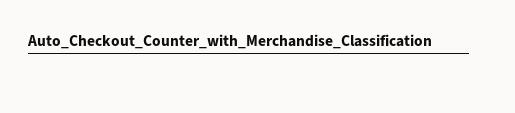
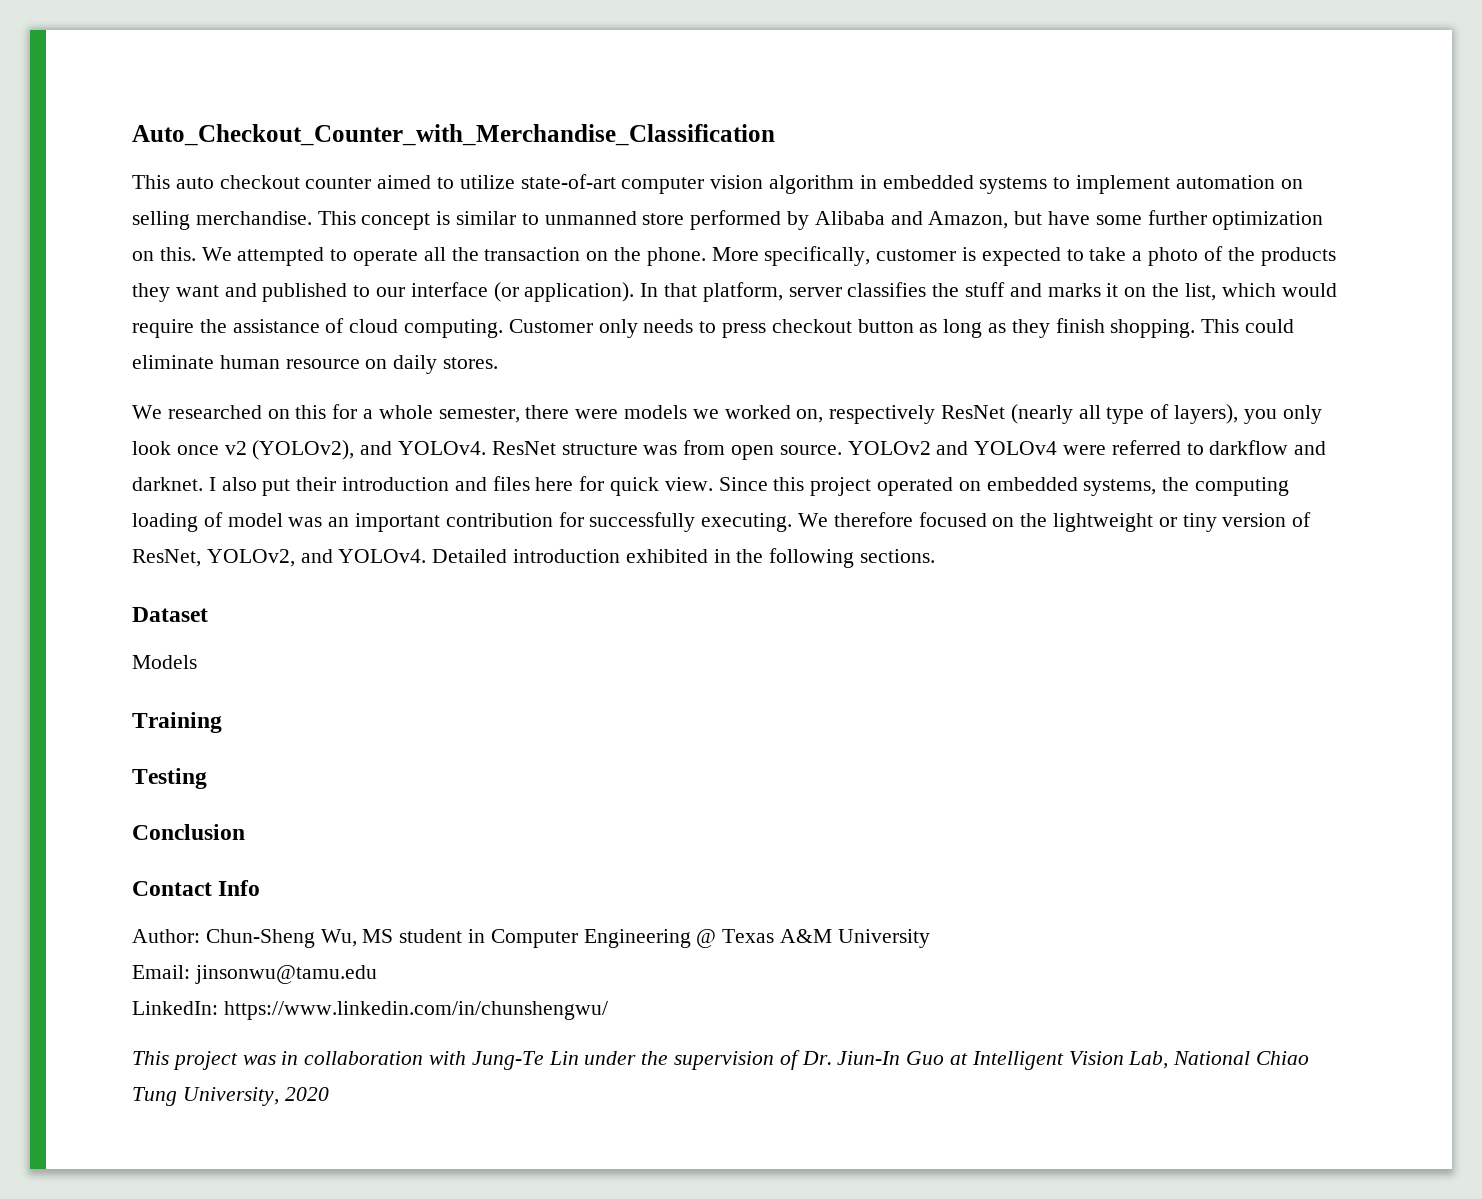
+ This auto checkout counter aimed to utilize state-of-art computer vision algorithm in embedded systems to implement automation on selling merchandise. This concept is similar to unmanned store performed by Alibaba and Amazon, but have some further optimization on this. We attempted to operate all the transaction on the phone. More specifically, customer is expected to take a photo of the products they want and published to our interface (or application). In that platform, server classifies the stuff and marks it on the list, which would require the assistance of cloud computing. Customer only needs to press checkout button as long as they finish shopping. This could eliminate human resource on daily stores.
+ We researched on this for a whole semester, there were models we worked on, respectively ResNet (nearly all type of layers), you only look once v2 (YOLOv2), and YOLOv4. ResNet structure was from open source. YOLOv2 and YOLOv4 were referred to darkflow and darknet. I also put their introduction and files here for quick view. Since this project operated on embedded systems, the computing loading of model was an important contribution for successfully executing. We therefore focused on the lightweight or tiny version of ResNet, YOLOv2, and YOLOv4. Detailed introduction exhibited in the following sections.
+ Dataset
+ Models
+ Training
+ Testing
+ Conclusion
+ Contact Info
+ Author: Chun-Sheng Wu, MS student in Computer Engineering @ Texas A&M University
+ Email: jinsonwu@tamu.edu
+ LinkedIn: https://www.linkedin.com/in/chunshengwu/
+ This project was in collaboration with Jung-Te Lin under the supervision of Dr. Jiun-In Guo at Intelligent Vision Lab, National Chiao Tung University, 2020

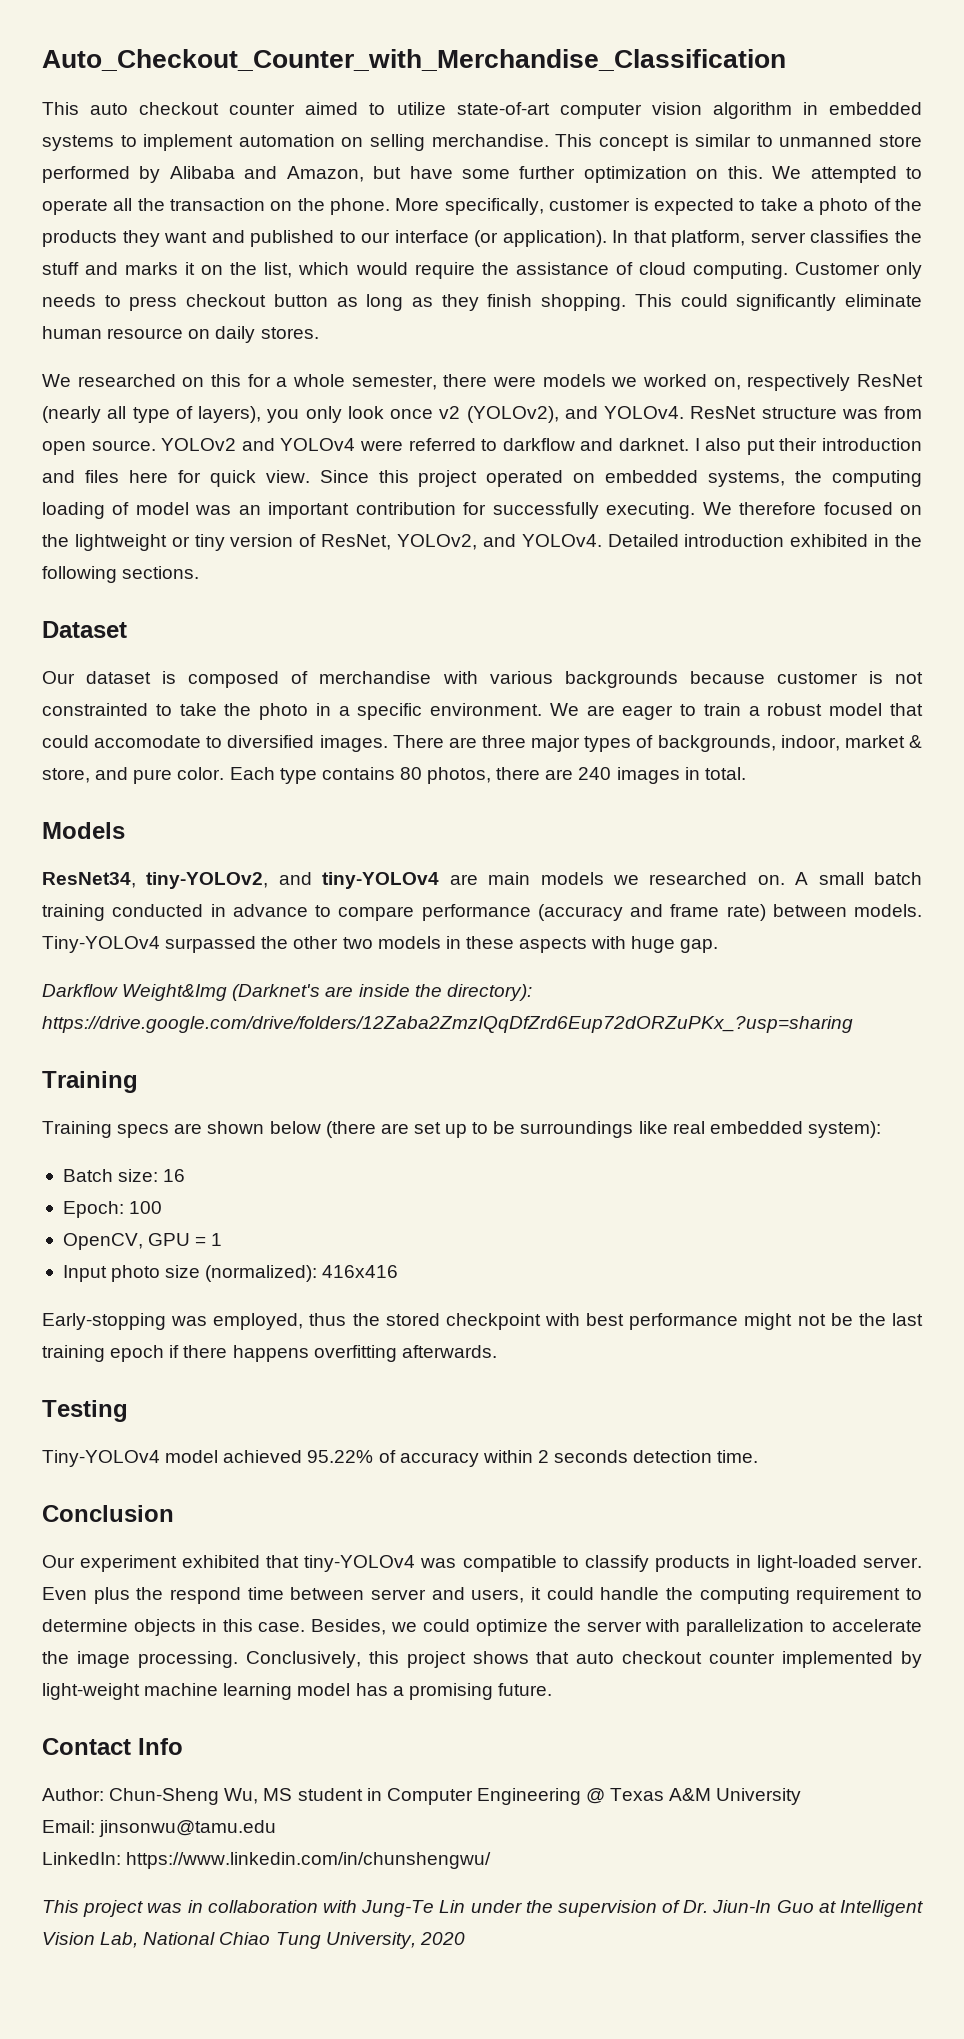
- This could eliminate human resource on daily stores.
+ This could significantly eliminate human resource on daily stores.
+ Our dataset is composed of merchandise with various backgrounds because customer is not constrainted to take the photo in a specific environment. We are eager to train a robust model that could accomodate to diversified images. There are three major types of backgrounds, indoor, market & store, and pure color. Each type contains 80 photos, there are 240 images in total.
  Models
+ ResNet34, tiny-YOLOv2, and tiny-YOLOv4 are main models we researched on. A small batch training conducted in advance to compare performance (accuracy and frame rate) between models. Tiny-YOLOv4 surpassed the other two models in these aspects with huge gap.
+ Darkflow Weight&Img (Darknet's are inside the directory): https://drive.google.com/drive/folders/12Zaba2ZmzIQqDfZrd6Eup72dORZuPKx_?usp=sharing
  Training
+ Training specs are shown below (there are set up to be surroundings like real embedded system):
+ Batch size: 16
+ Epoch: 100
+ OpenCV, GPU = 1
+ Input photo size (normalized): 416x416
+ Early-stopping was employed, thus the stored checkpoint with best performance might not be the last training epoch if there happens overfitting afterwards.
  Testing
+ Tiny-YOLOv4 model achieved 95.22% of accuracy within 2 seconds detection time.
  Conclusion
+ Our experiment exhibited that tiny-YOLOv4 was compatible to classify products in light-loaded server. Even plus the respond time between server and users, it could handle the computing requirement to determine objects in this case. Besides, we could optimize the server with parallelization to accelerate the image processing. Conclusively, this project shows that auto checkout counter implemented by light-weight machine learning model has a promising future.

